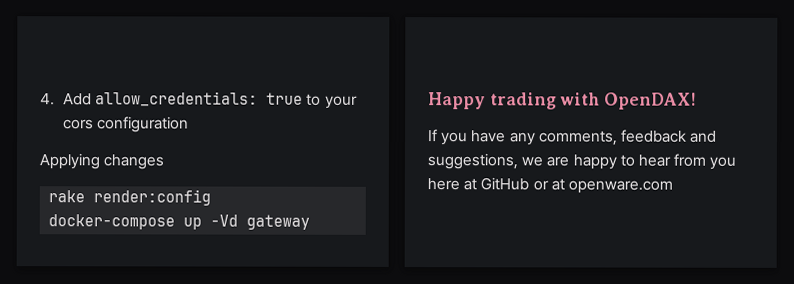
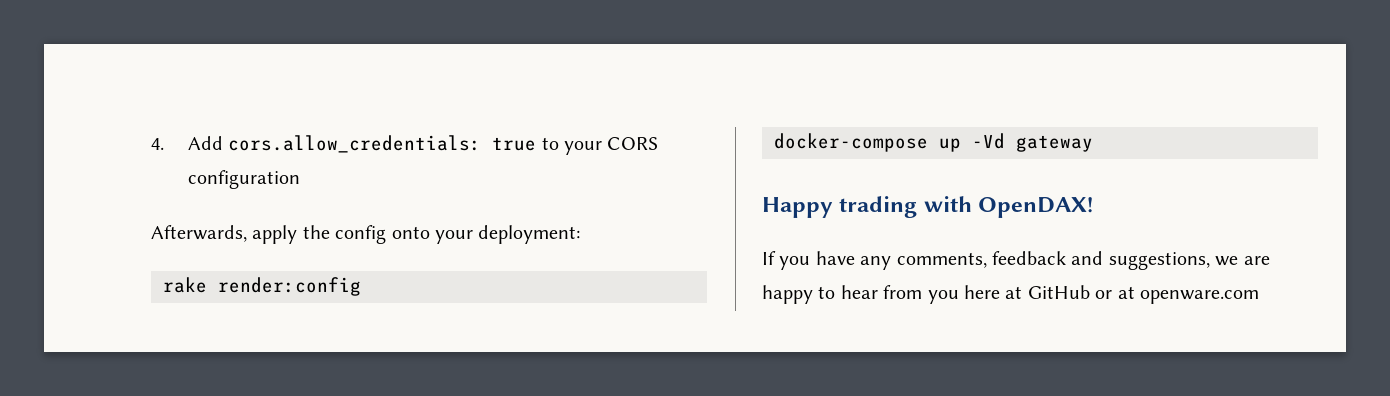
- 4. Add allow_credentials: true to your cors configuration
+ 4. Add cors.allow_credentials: true to your CORS configuration
- Applying changes
+ Afterwards, apply the config onto your deployment:

